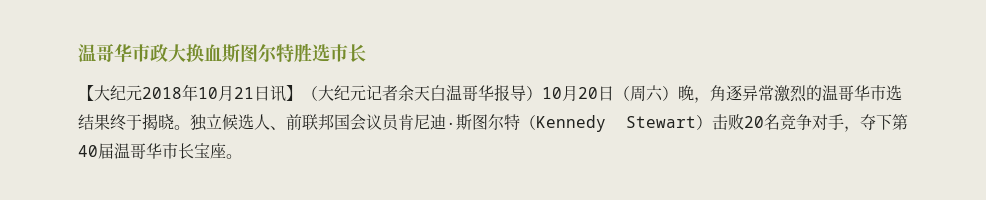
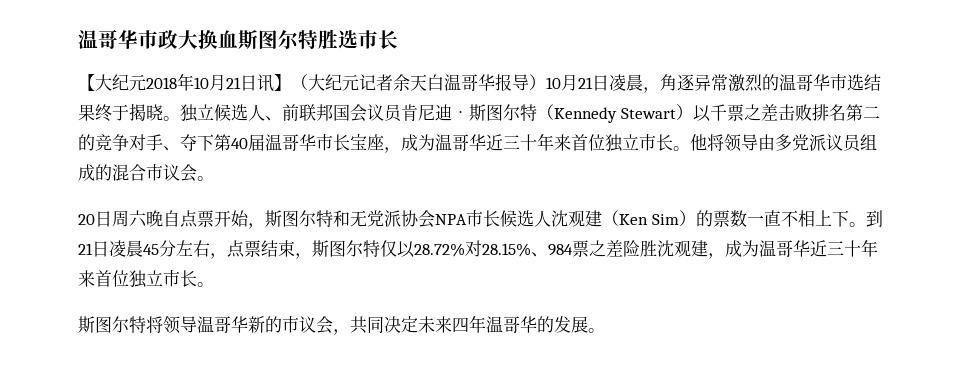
- 【大纪元2018年10月21日讯】（大纪元记者余天白温哥华报导）10月20日（周六）晚，角逐异常激烈的温哥华市选结果终于揭晓。
+ 【大纪元2018年10月21日讯】（大纪元记者余天白温哥华报导）10月21日凌晨，角逐异常激烈的温哥华市选结果终于揭晓。
- 独立候选人、前联邦国会议员肯尼迪‧斯图尔特（Kennedy Stewart）击败20名竞争对手，夺下第40届温哥华市长宝座。
+ 独立候选人、前联邦国会议员肯尼迪‧斯图尔特（Kennedy Stewart）以千票之差击败排名第二的竞争对手、夺下第40届温哥华市长宝座，成为温哥华近三十年来首位独立市长。他将领导由多党派议员组成的混合市议会。
+ 20日周六晚自点票开始，斯图尔特和无党派协会NPA市长候选人沈观建（Ken Sim）的票数一直不相上下。到21日凌晨45分左右，点票结束，斯图尔特仅以28.72%对28.15%、984票之差险胜沈观建，成为温哥华近三十年来首位独立市长。
+ 斯图尔特将领导温哥华新的市议会，共同决定未来四年温哥华的发展。

